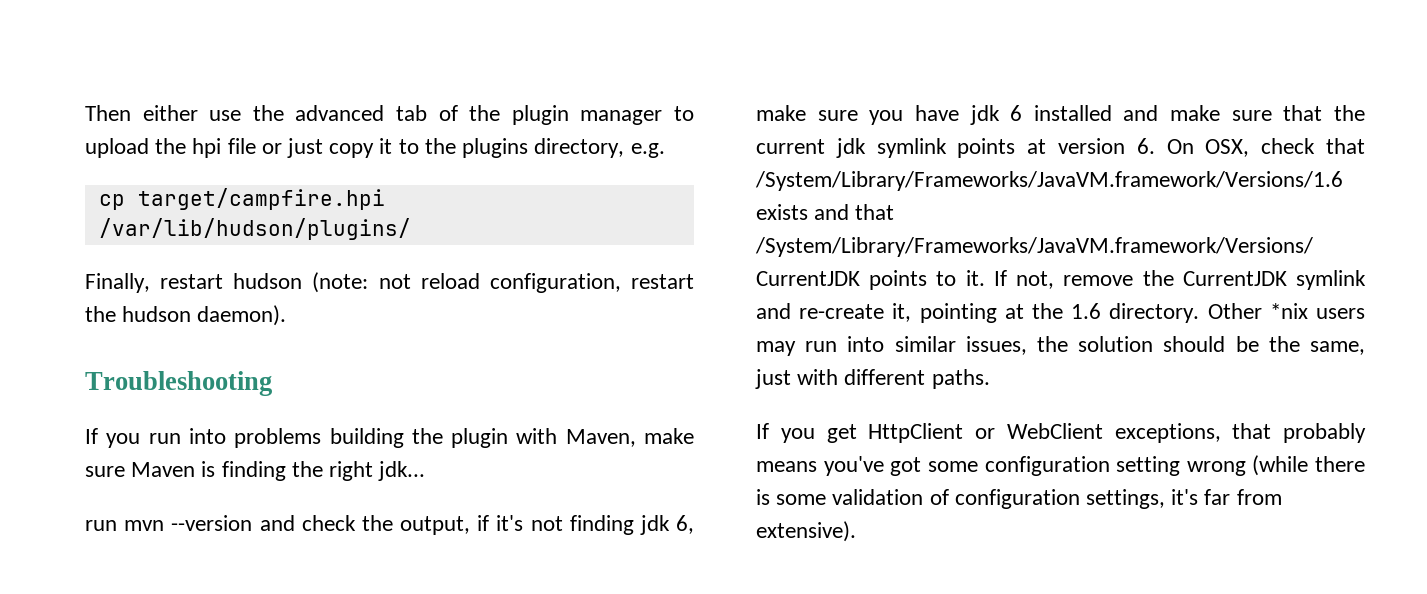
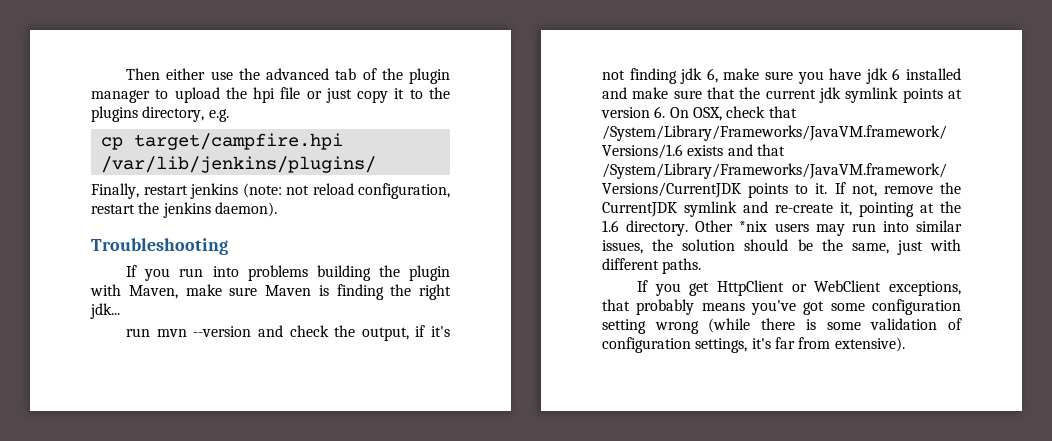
- cp target/campfire.hpi /var/lib/hudson/plugins/
+ cp target/campfire.hpi /var/lib/jenkins/plugins/
- Finally, restart hudson (note: not reload configuration, restart the hudson daemon).
+ Finally, restart jenkins (note: not reload configuration, restart the jenkins daemon).

